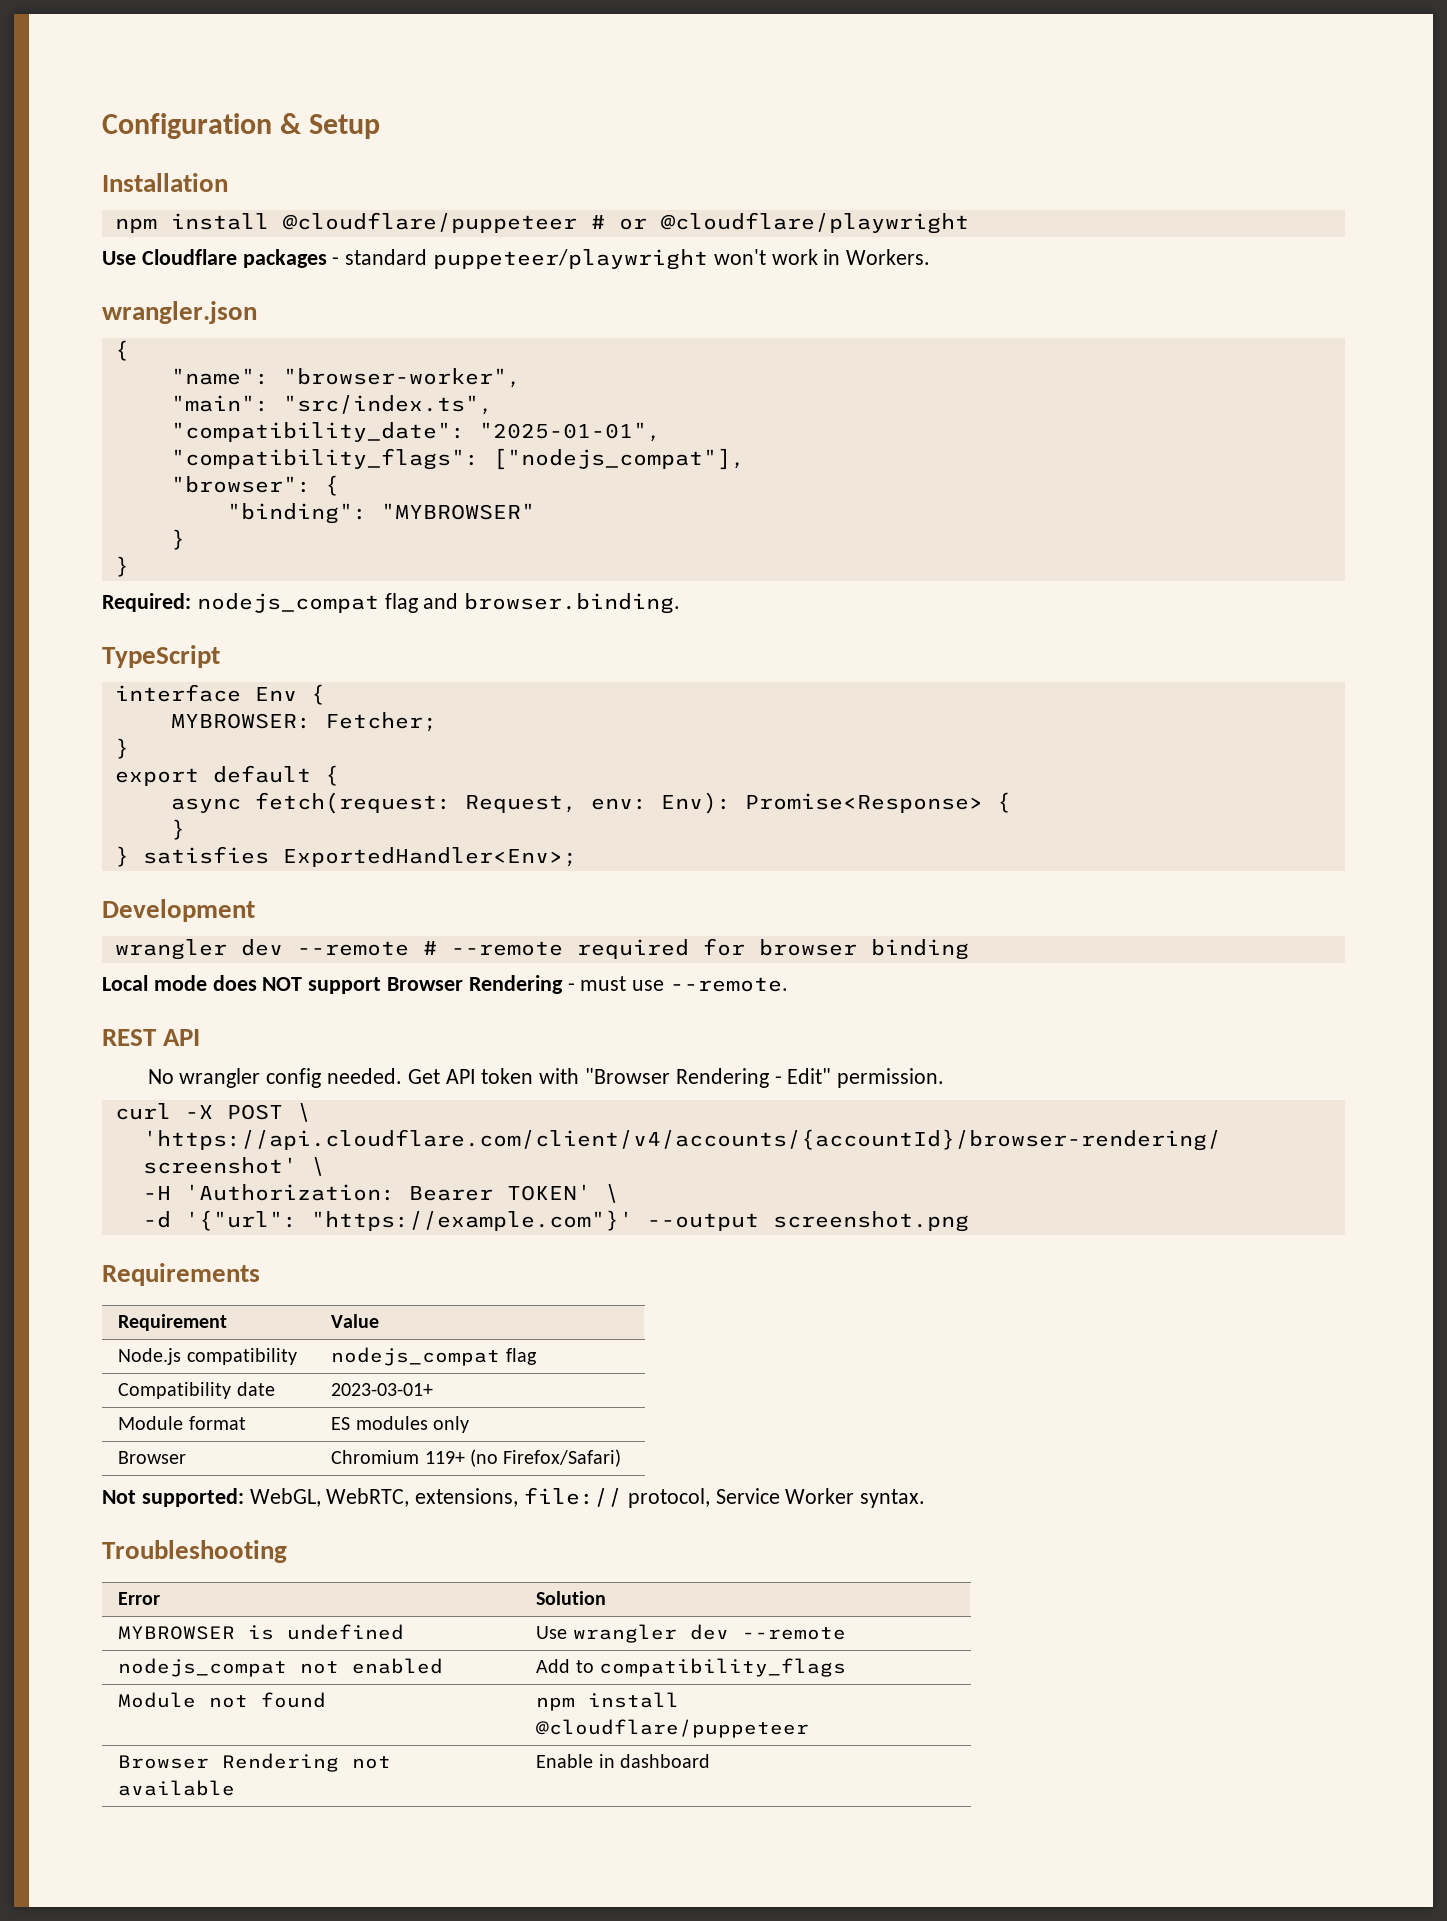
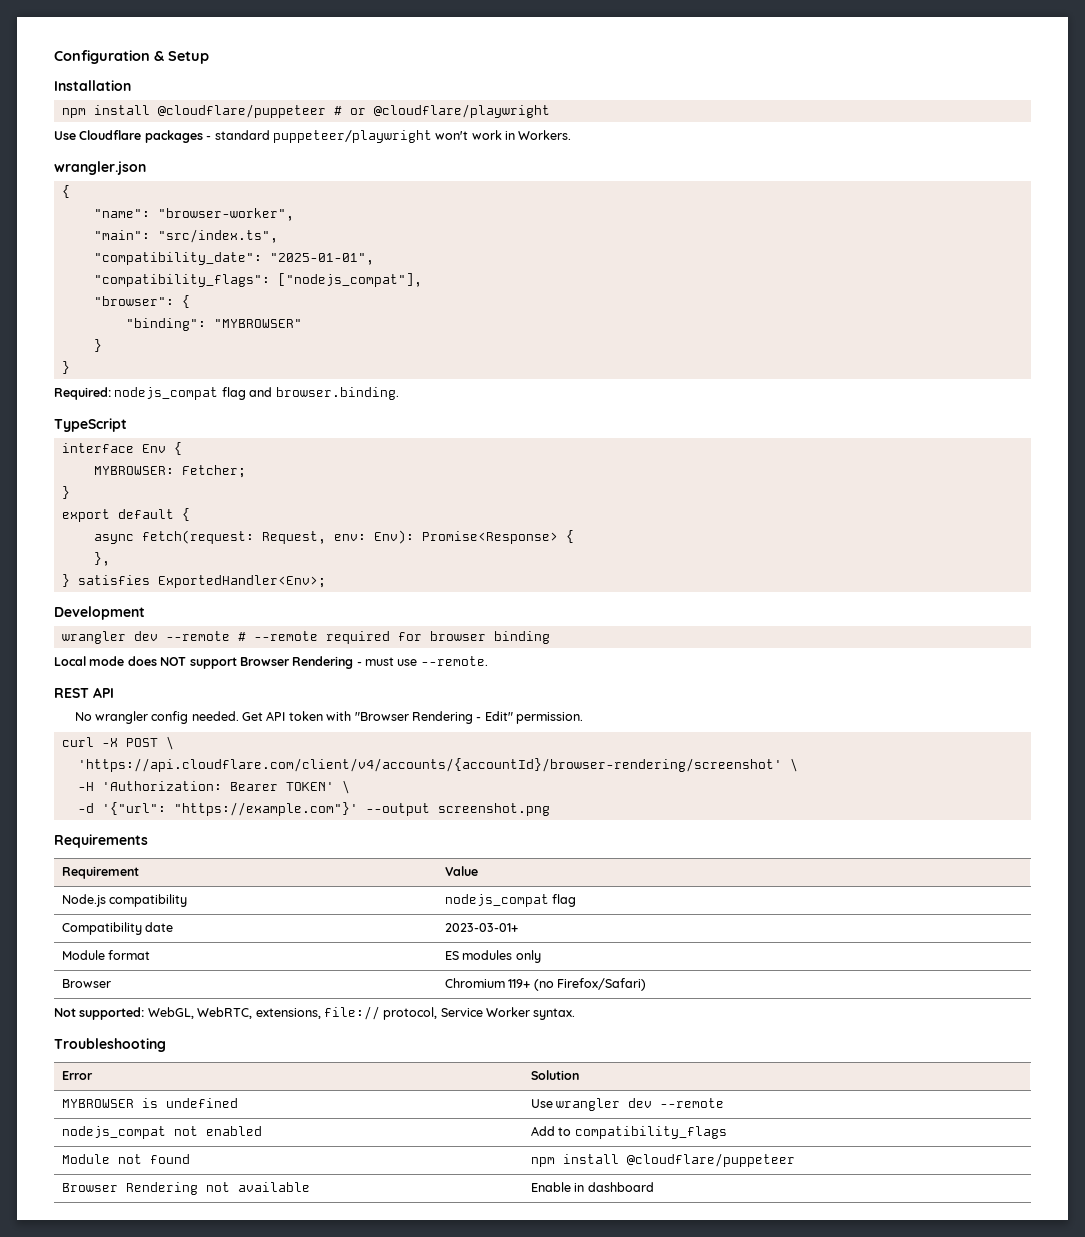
  async fetch(request: Request, env: Env): Promise<Response> {
- }
+ },

